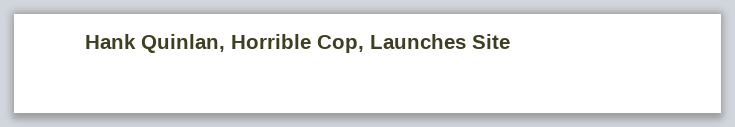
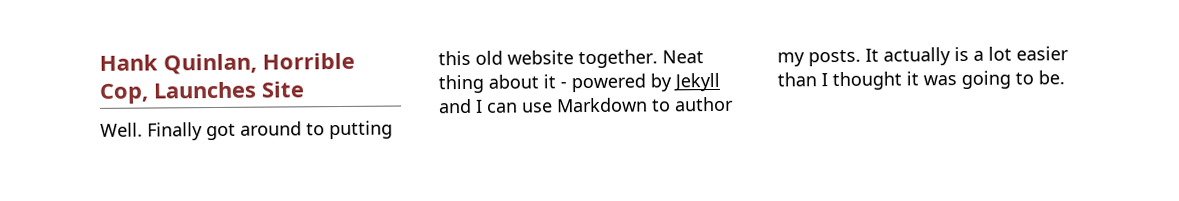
+ Well. Finally got around to putting this old website together. Neat thing about it - powered by Jekyll and I can use Markdown to author my posts. It actually is a lot easier than I thought it was going to be.

